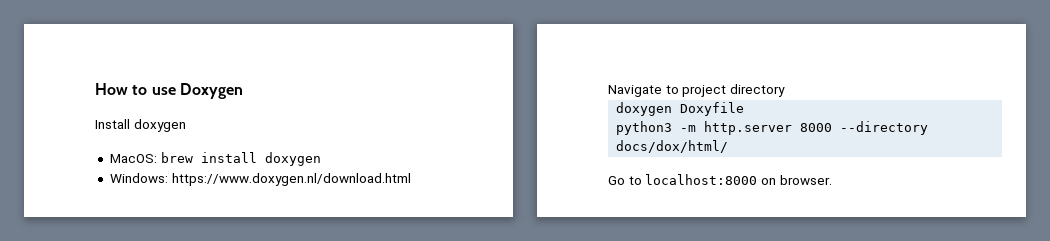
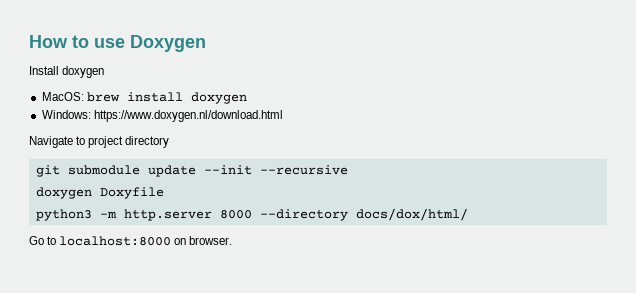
+ git submodule update --init --recursive

